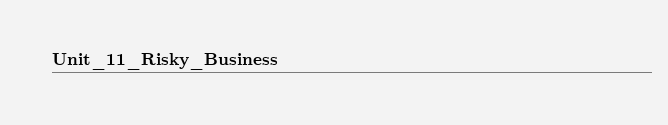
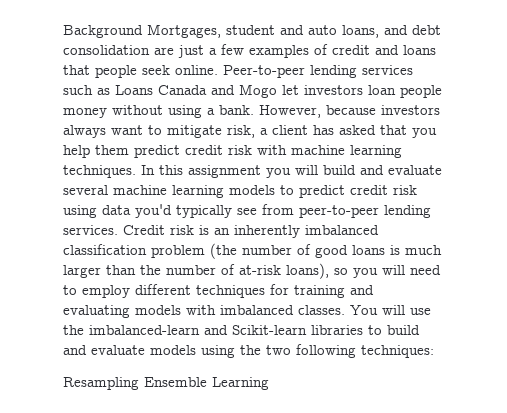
- Unit_11_Risky_Business
+ Background Mortgages, student and auto loans, and debt consolidation are just a few examples of credit and loans that people seek online. Peer-to-peer lending services such as Loans Canada and Mogo let investors loan people money without using a bank. However, because investors always want to mitigate risk, a client has asked that you help them predict credit risk with machine learning techniques. In this assignment you will build and evaluate several machine learning models to predict credit risk using data you'd typically see from peer-to-peer lending services. Credit risk is an inherently imbalanced classification problem (the number of good loans is much larger than the number of at-risk loans), so you will need to employ different techniques for training and evaluating models with imbalanced classes. You will use the imbalanced-learn and Scikit-learn libraries to build and evaluate models using the two following techniques:
+ Resampling Ensemble Learning

